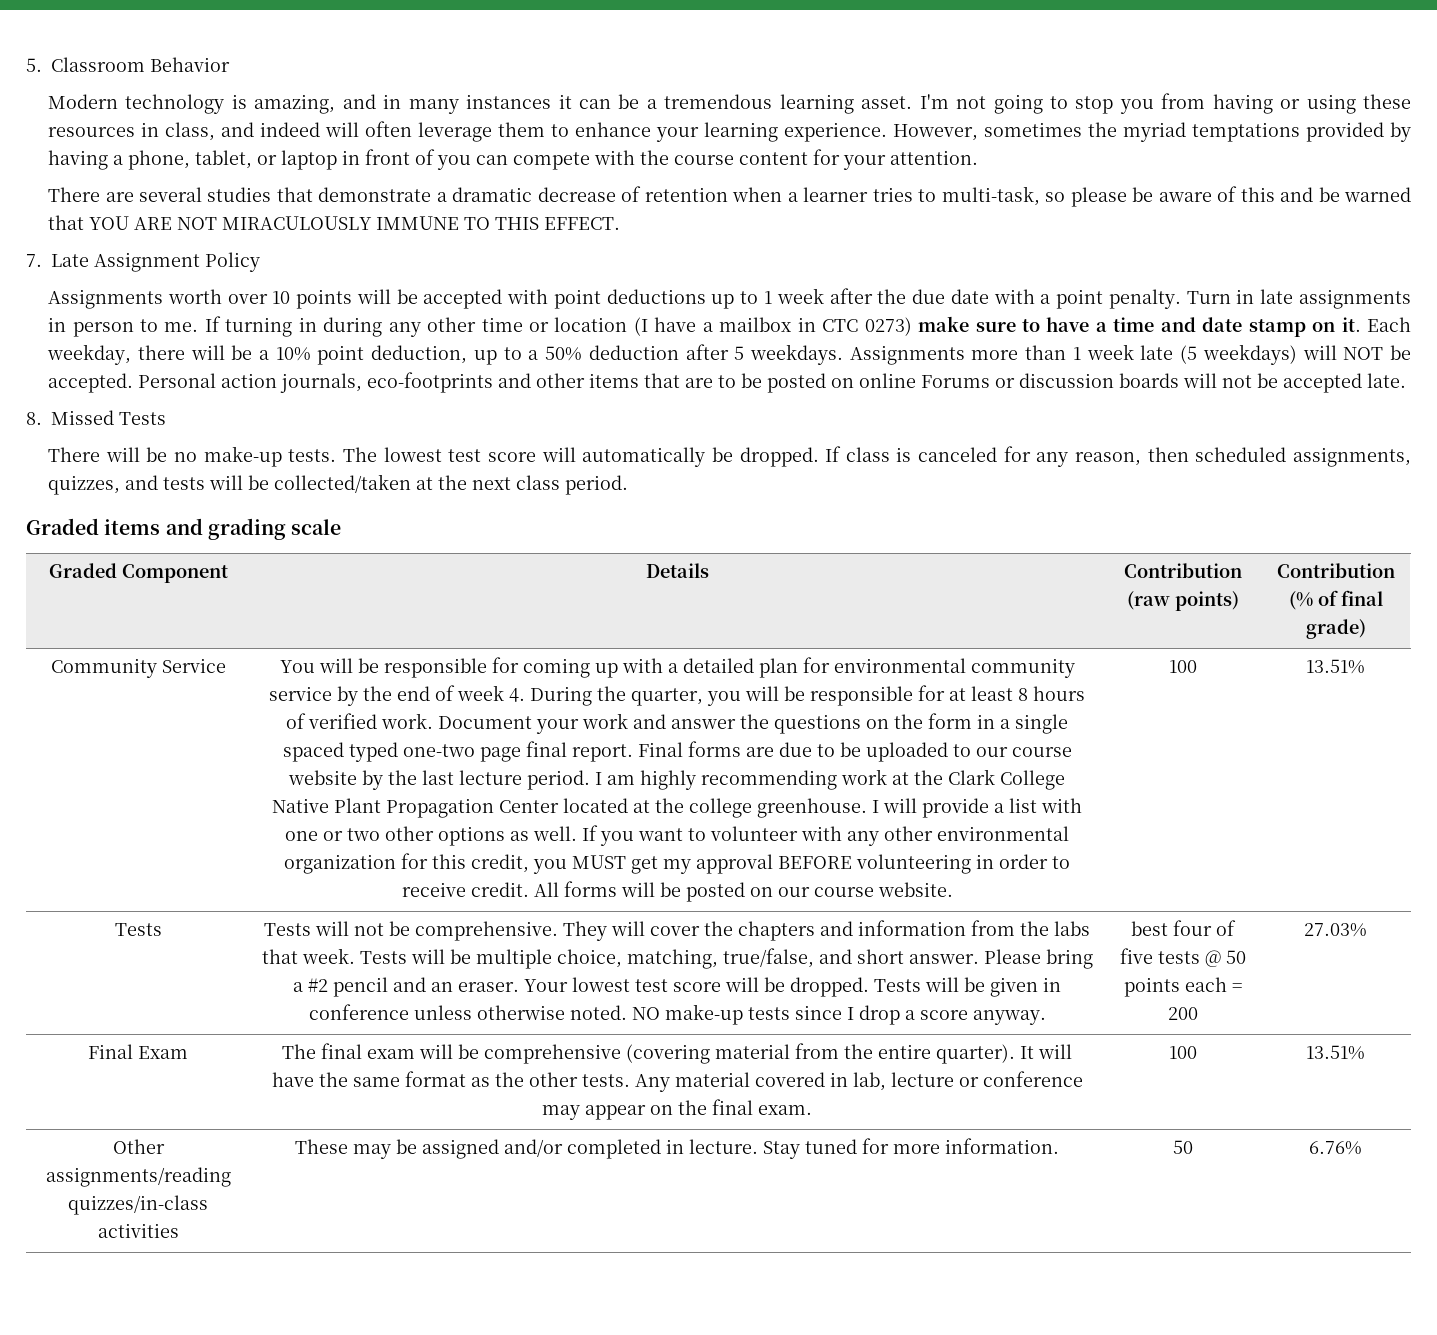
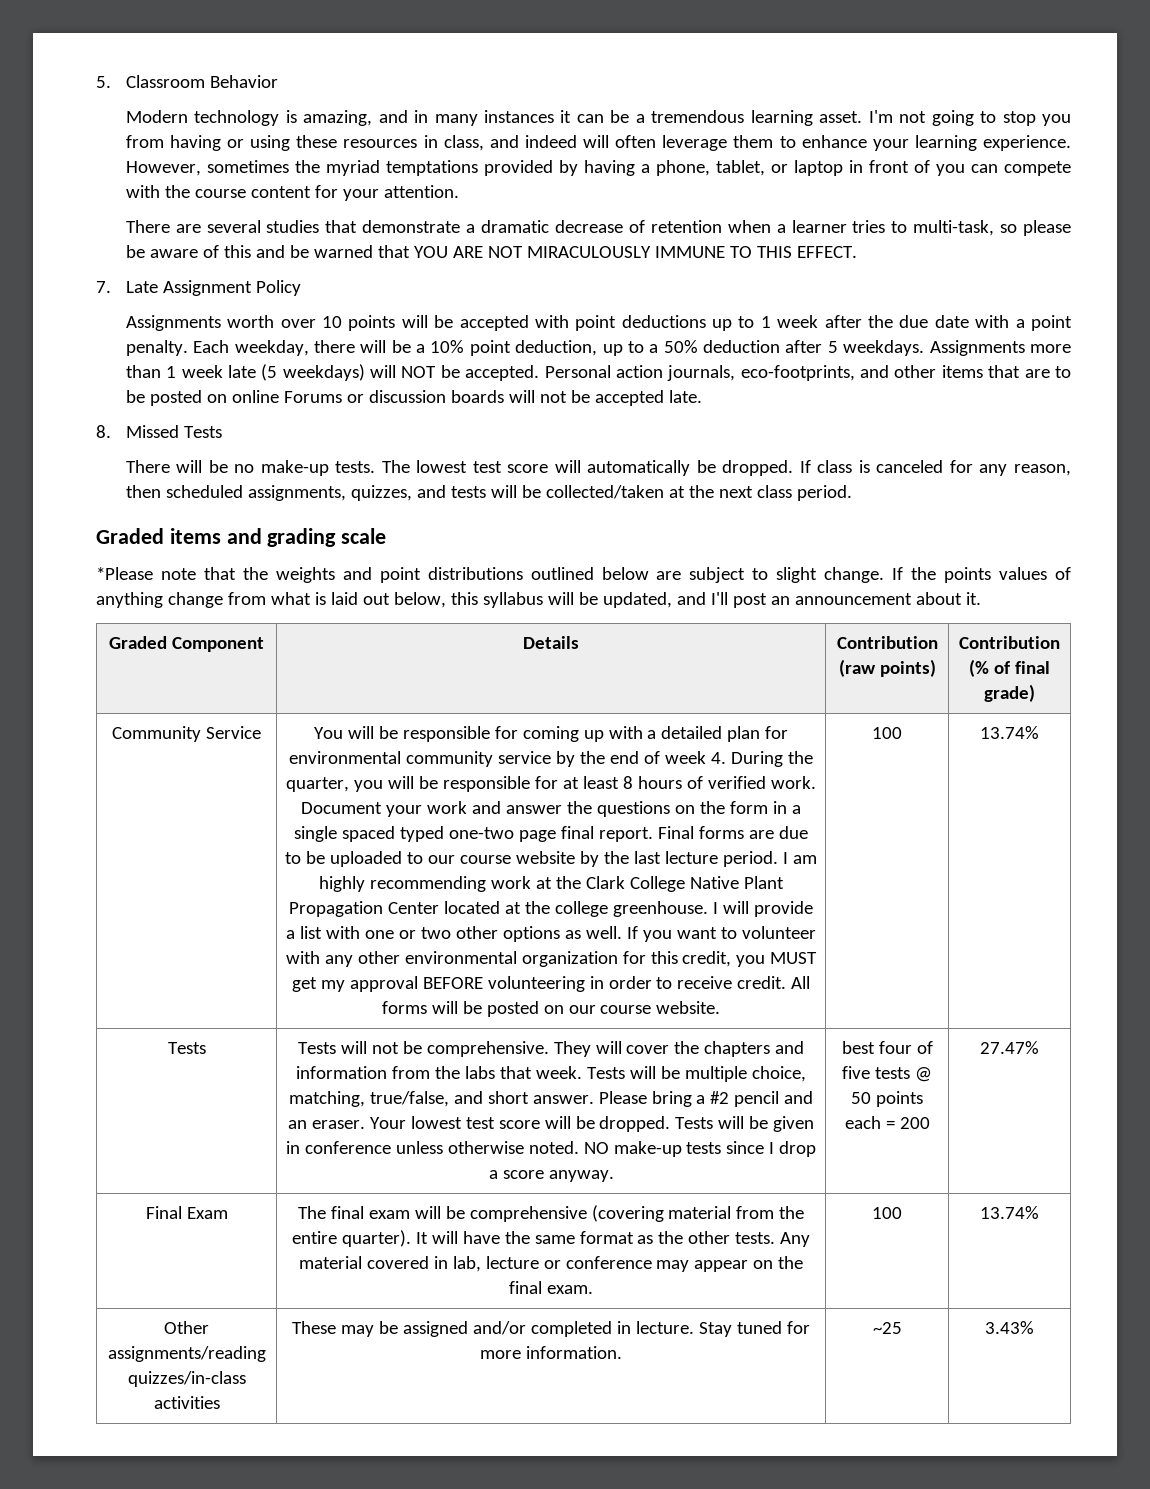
- Turn in late assignments in person to me. If turning in during any other time or location (I have a mailbox in CTC 0273) make sure to have a time and date stamp on it.
- Personal action journals, eco-footprints and other items that are to be posted on online Forums or discussion boards will not be accepted late.
+ Personal action journals, eco-footprints, and other items that are to be posted on online Forums or discussion boards will not be accepted late.
+ *Please note that the weights and point distributions outlined below are subject to slight change. If the points values of anything change from what is laid out below, this syllabus will be updated, and I'll post an announcement about it.
- All forms will be posted on our course website. | 100 | 13.51%
+ All forms will be posted on our course website. | 100 | 13.74%
- 27.03%
+ 27.47%
- Final Exam | The final exam will be comprehensive (covering material from the entire quarter). It will have the same format as the other tests. Any material covered in lab, lecture or conference may appear on the final exam. | 100 | 13.51%
+ Final Exam | The final exam will be comprehensive (covering material from the entire quarter). It will have the same format as the other tests. Any material covered in lab, lecture or conference may appear on the final exam. | 100 | 13.74%
- Other assignments/reading quizzes/in-class activities | These may be assigned and/or completed in lecture. Stay tuned for more information. | 50 | 6.76%
+ Other assignments/reading quizzes/in-class activities | These may be assigned and/or completed in lecture. Stay tuned for more information. | ~25 | 3.43%

